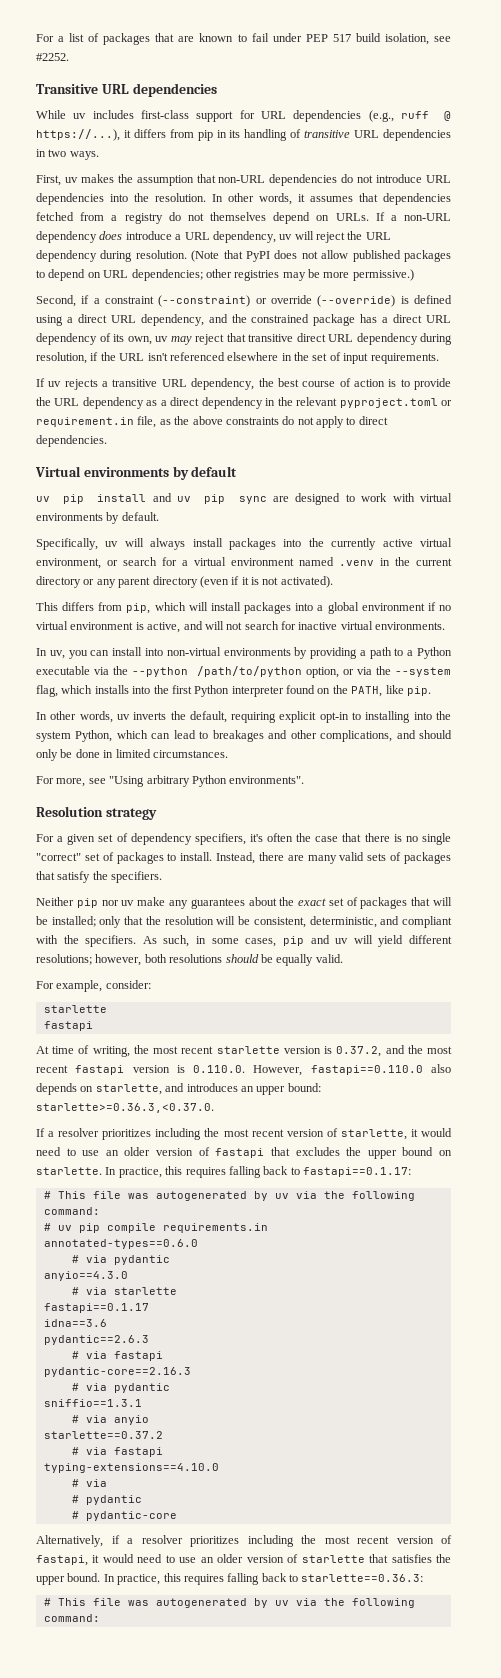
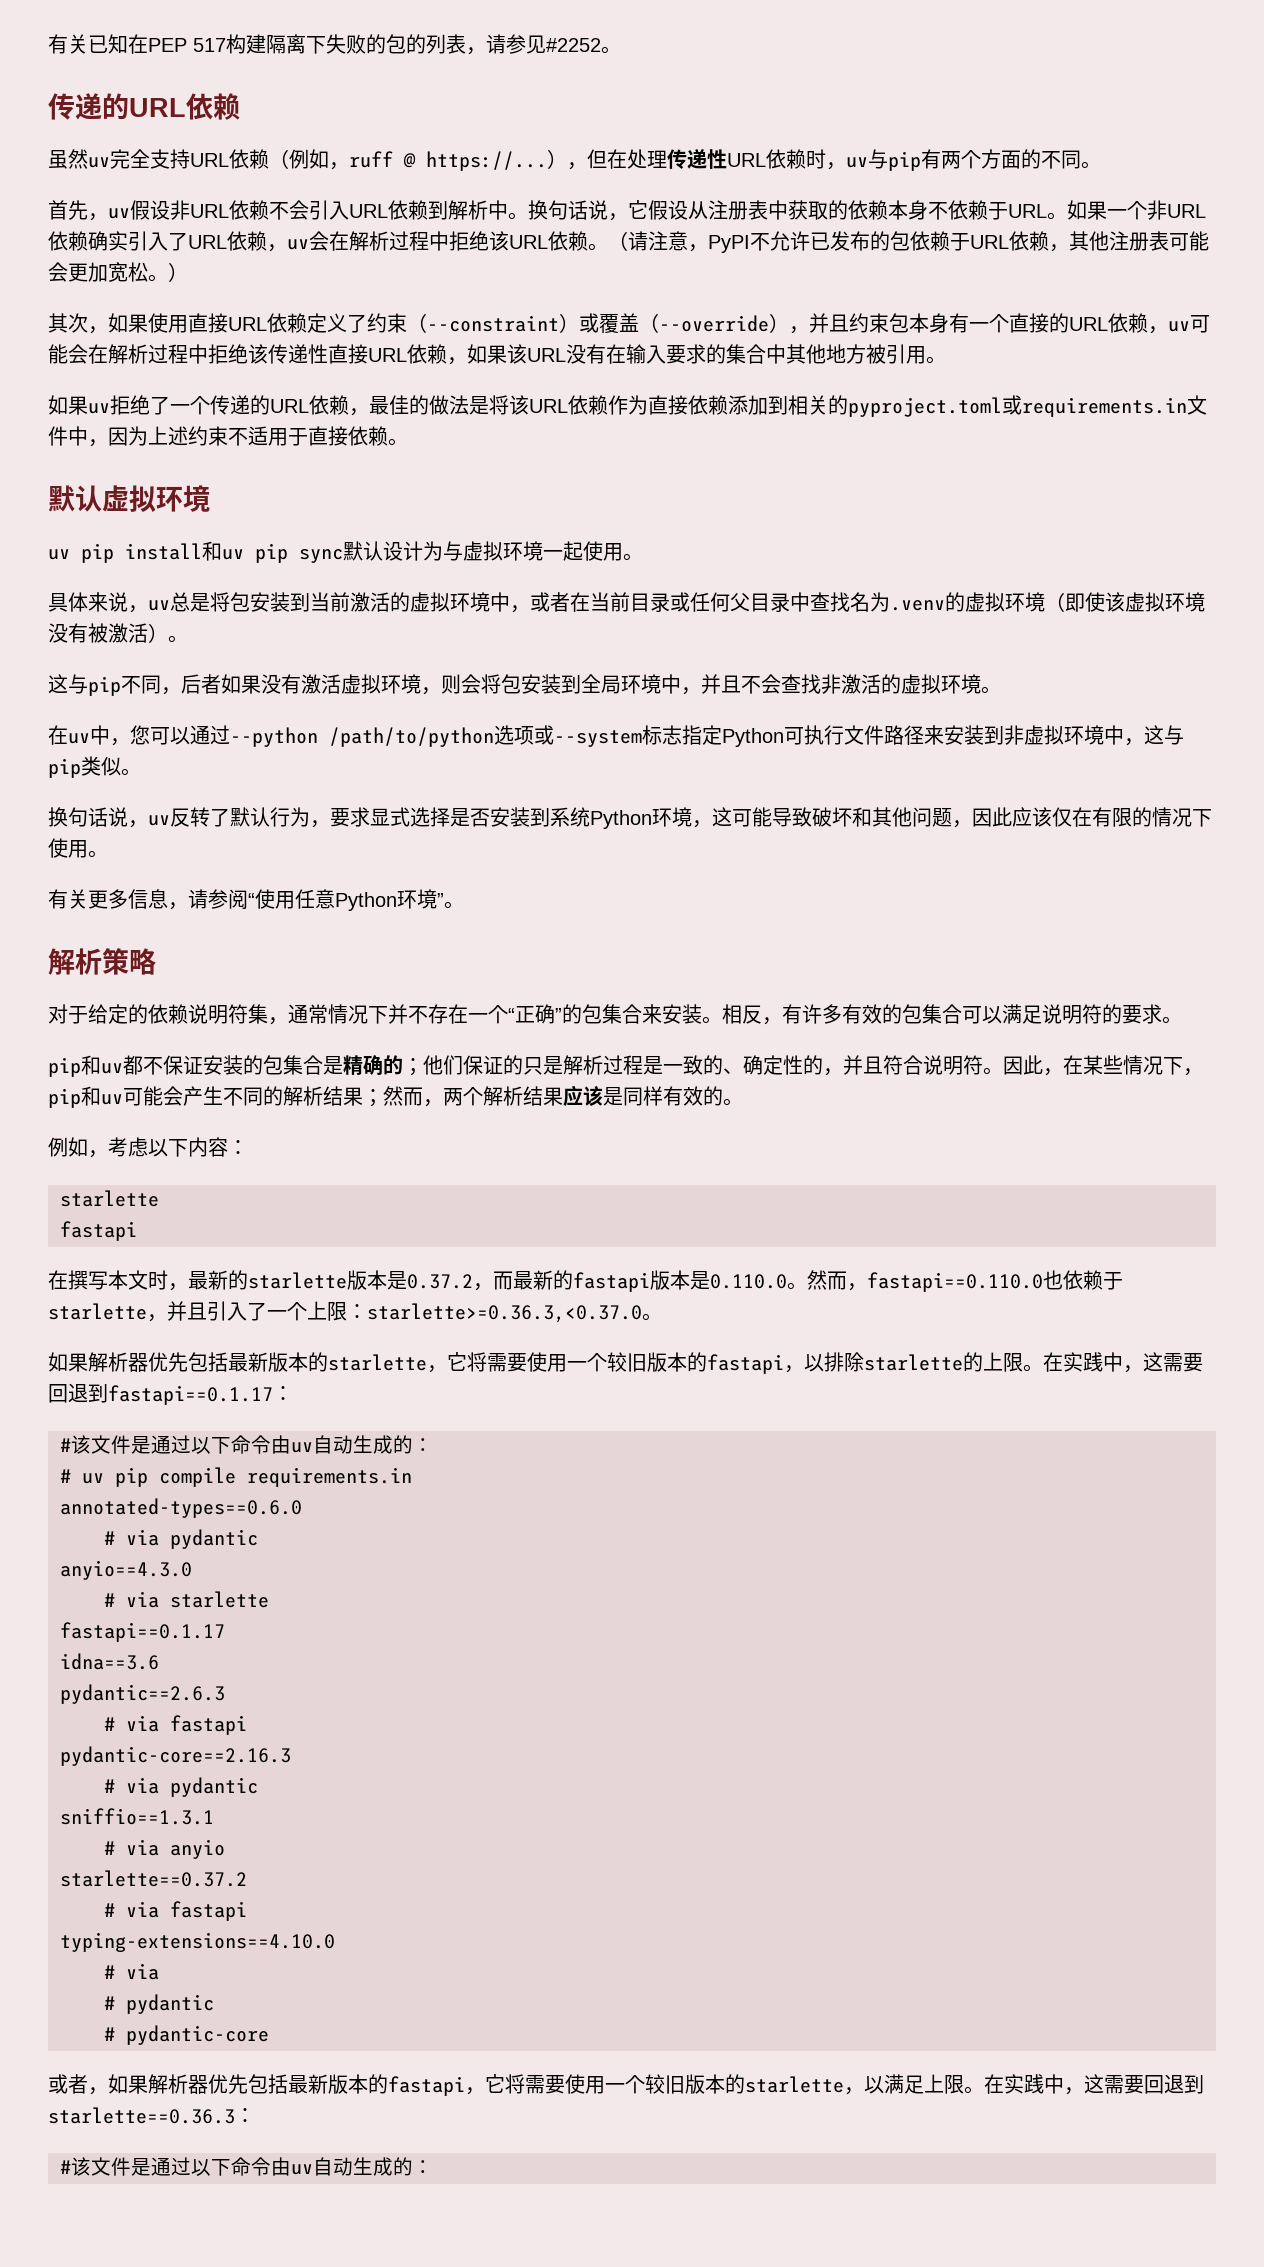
- For a list of packages that are known to fail under PEP 517 build isolation, see #2252.
- Transitive URL dependencies
- While uv includes first-class support for URL dependencies (e.g., ruff @ https://...), it differs from pip in its handling of transitive URL dependencies in two ways.
- First, uv makes the assumption that non-URL dependencies do not introduce URL dependencies into the resolution. In other words, it assumes that dependencies fetched from a registry do not themselves depend on URLs. If a non-URL dependency does introduce a URL dependency, uv will reject the URL dependency during resolution. (Note that PyPI does not allow published packages to depend on URL dependencies; other registries may be more permissive.)
- Second, if a constraint (--constraint) or override (--override) is defined using a direct URL dependency, and the constrained package has a direct URL dependency of its own, uv may reject that transitive direct URL dependency during resolution, if the URL isn't referenced elsewhere in the set of input requirements.
- If uv rejects a transitive URL dependency, the best course of action is to provide the URL dependency as a direct dependency in the relevant pyproject.toml or requirement.in file, as the above constraints do not apply to direct dependencies.
- Virtual environments by default
+ 有关已知在PEP 517构建隔离下失败的包的列表，请参见#2252。
+ 传递的URL依赖
+ 虽然uv完全支持URL依赖（例如，ruff @ https://...），但在处理传递性URL依赖时，uv与pip有两个方面的不同。
+ 首先，uv假设非URL依赖不会引入URL依赖到解析中。换句话说，它假设从注册表中获取的依赖本身不依赖于URL。如果一个非URL依赖确实引入了URL依赖，uv会在解析过程中拒绝该URL依赖。（请注意，PyPI不允许已发布的包依赖于URL依赖，其他注册表可能会更加宽松。）
+ 其次，如果使用直接URL依赖定义了约束（--constraint）或覆盖（--override），并且约束包本身有一个直接的URL依赖，uv可能会在解析过程中拒绝该传递性直接URL依赖，如果该URL没有在输入要求的集合中其他地方被引用。
+ 如果uv拒绝了一个传递的URL依赖，最佳的做法是将该URL依赖作为直接依赖添加到相关的pyproject.toml或requirements.in文件中，因为上述约束不适用于直接依赖。
+ 默认虚拟环境
- uv pip install and uv pip sync are designed to work with virtual environments by default.
- Specifically, uv will always install packages into the currently active virtual environment, or search for a virtual environment named .venv in the current directory or any parent directory (even if it is not activated).
- This differs from pip, which will install packages into a global environment if no virtual environment is active, and will not search for inactive virtual environments.
- In uv, you can install into non-virtual environments by providing a path to a Python executable via the --python /path/to/python option, or via the --system flag, which installs into the first Python interpreter found on the PATH, like pip.
- In other words, uv inverts the default, requiring explicit opt-in to installing into the system Python, which can lead to breakages and other complications, and should only be done in limited circumstances.
- For more, see "Using arbitrary Python environments".
- Resolution strategy
- For a given set of dependency specifiers, it's often the case that there is no single "correct" set of packages to install. Instead, there are many valid sets of packages that satisfy the specifiers.
- Neither pip nor uv make any guarantees about the exact set of packages that will be installed; only that the resolution will be consistent, deterministic, and compliant with the specifiers. As such, in some cases, pip and uv will yield different resolutions; however, both resolutions should be equally valid.
- For example, consider:
+ uv pip install和uv pip sync默认设计为与虚拟环境一起使用。
+ 具体来说，uv总是将包安装到当前激活的虚拟环境中，或者在当前目录或任何父目录中查找名为.venv的虚拟环境（即使该虚拟环境没有被激活）。
+ 这与pip不同，后者如果没有激活虚拟环境，则会将包安装到全局环境中，并且不会查找非激活的虚拟环境。
+ 在uv中，您可以通过--python /path/to/python选项或--system标志指定Python可执行文件路径来安装到非虚拟环境中，这与pip类似。
+ 换句话说，uv反转了默认行为，要求显式选择是否安装到系统Python环境，这可能导致破坏和其他问题，因此应该仅在有限的情况下使用。
+ 有关更多信息，请参阅“使用任意Python环境”。
+ 解析策略
+ 对于给定的依赖说明符集，通常情况下并不存在一个“正确”的包集合来安装。相反，有许多有效的包集合可以满足说明符的要求。
+ pip和uv都不保证安装的包集合是精确的；他们保证的只是解析过程是一致的、确定性的，并且符合说明符。因此，在某些情况下，pip和uv可能会产生不同的解析结果；然而，两个解析结果应该是同样有效的。
+ 例如，考虑以下内容：
  starlette
  fastapi
- At time of writing, the most recent starlette version is 0.37.2, and the most recent fastapi version is 0.110.0. However, fastapi==0.110.0 also depends on starlette, and introduces an upper bound: starlette>=0.36.3,<0.37.0.
- If a resolver prioritizes including the most recent version of starlette, it would need to use an older version of fastapi that excludes the upper bound on starlette. In practice, this requires falling back to fastapi==0.1.17:
- # This file was autogenerated by uv via the following command:
+ 在撰写本文时，最新的starlette版本是0.37.2，而最新的fastapi版本是0.110.0。然而，fastapi==0.110.0也依赖于starlette，并且引入了一个上限：starlette>=0.36.3,<0.37.0。
+ 如果解析器优先包括最新版本的starlette，它将需要使用一个较旧版本的fastapi，以排除starlette的上限。在实践中，这需要回退到fastapi==0.1.17：
+ #该文件是通过以下命令由uv自动生成的：
- Alternatively, if a resolver prioritizes including the most recent version of fastapi, it would need to use an older version of starlette that satisfies the upper bound. In practice, this requires falling back to starlette==0.36.3:
- # This file was autogenerated by uv via the following command:
+ 或者，如果解析器优先包括最新版本的fastapi，它将需要使用一个较旧版本的starlette，以满足上限。在实践中，这需要回退到starlette==0.36.3：
+ #该文件是通过以下命令由uv自动生成的：

